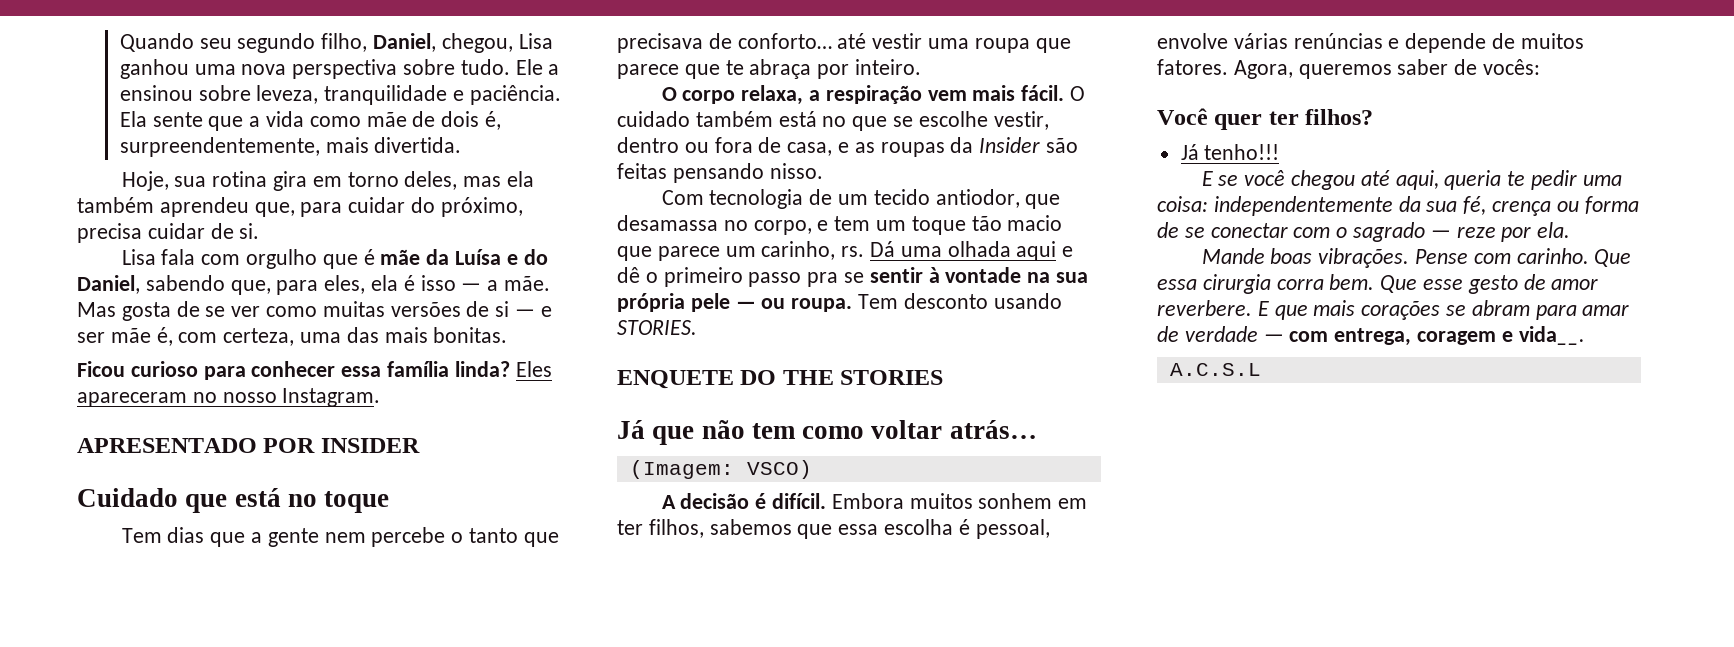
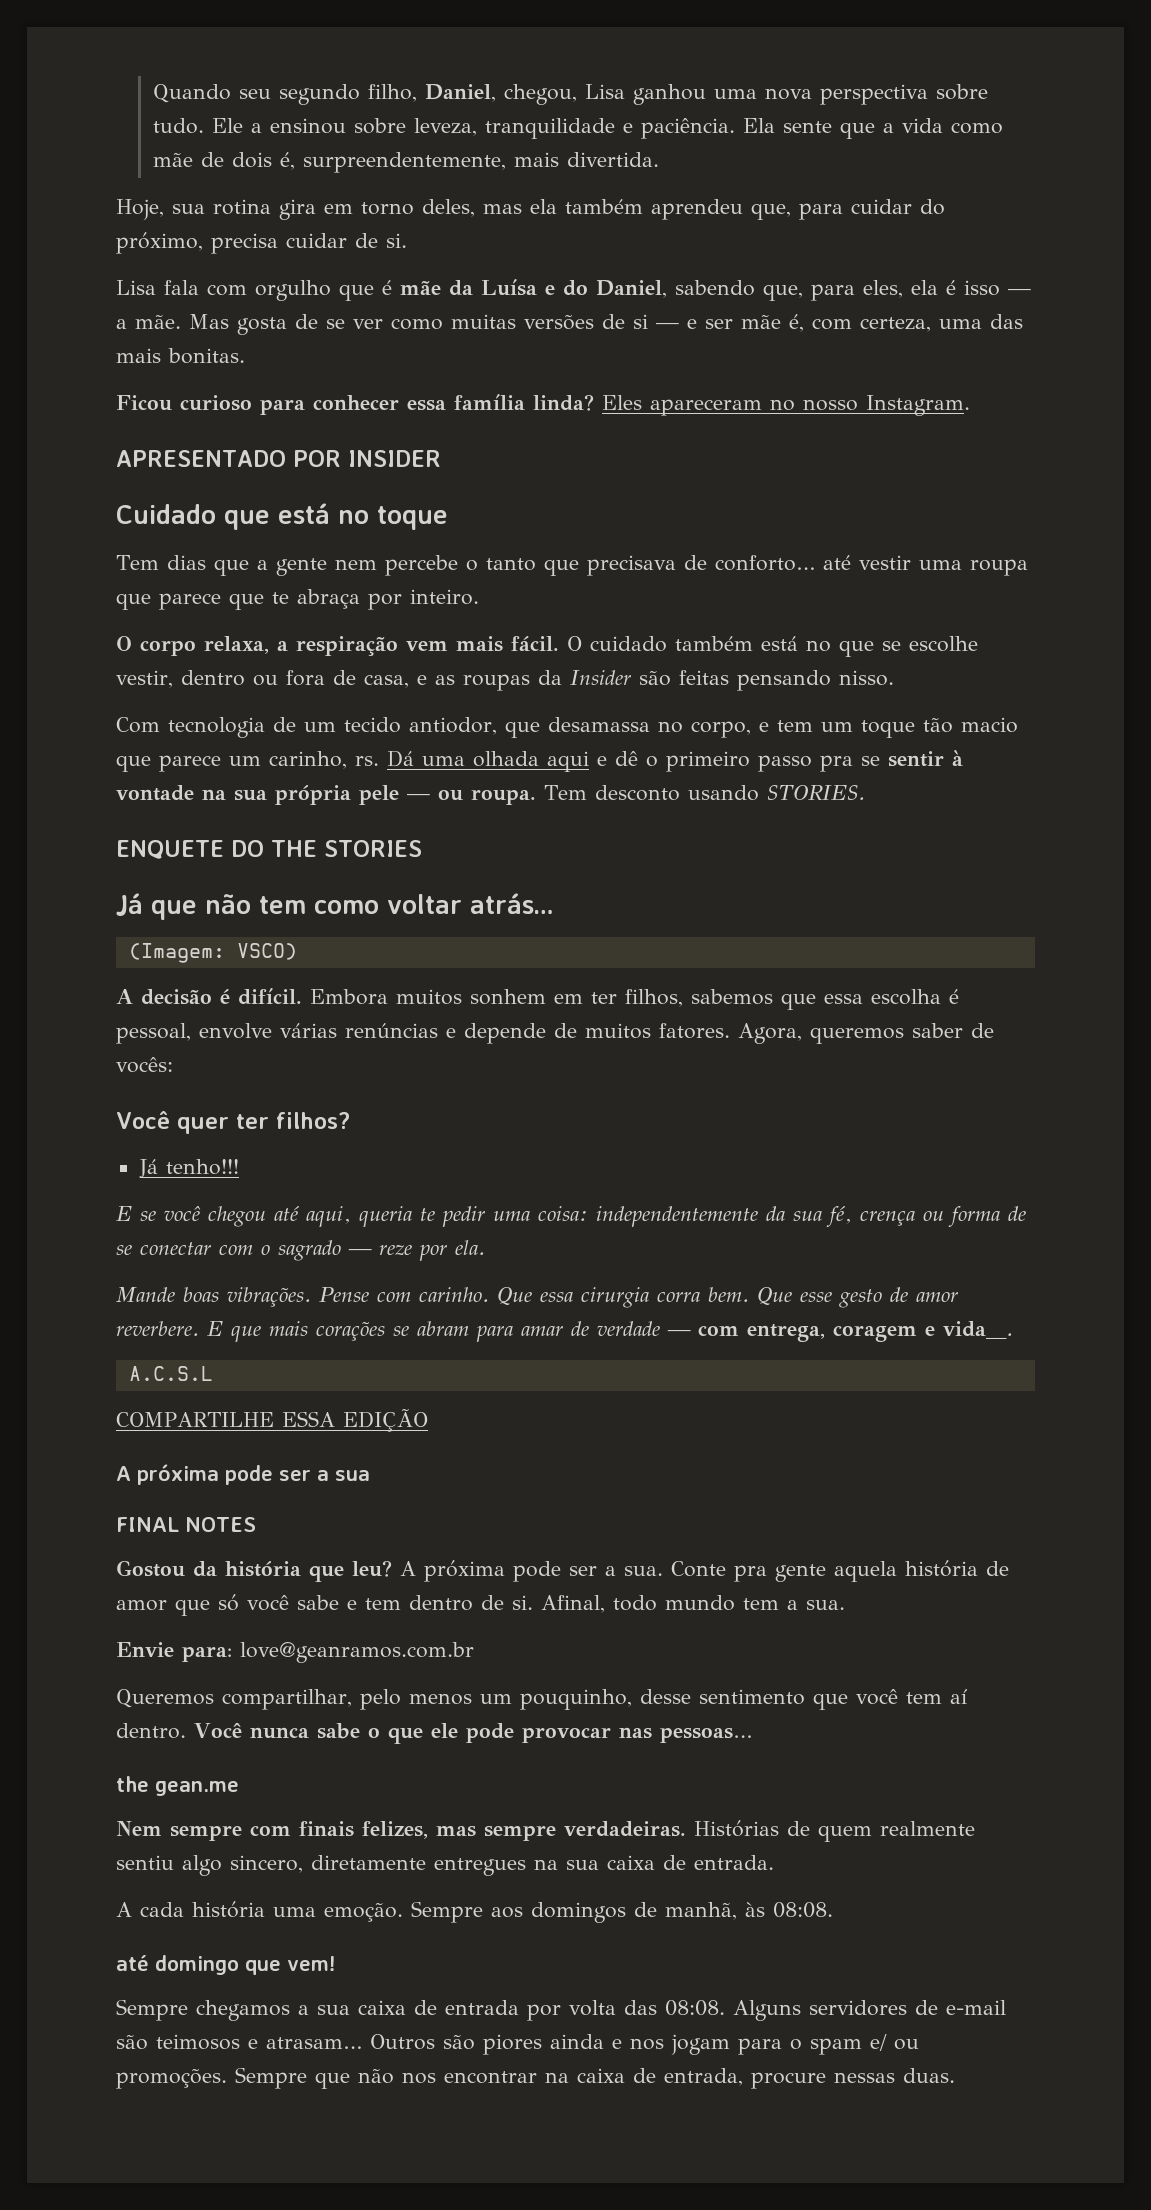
+ COMPARTILHE ESSA EDIÇÃO
+ A próxima pode ser a sua
+ FINAL NOTES
+ Gostou da história que leu? A próxima pode ser a sua. Conte pra gente aquela história de amor que só você sabe e tem dentro de si. Afinal, todo mundo tem a sua.
+ Envie para: love@geanramos.com.br
+ Queremos compartilhar, pelo menos um pouquinho, desse sentimento que você tem aí dentro. Você nunca sabe o que ele pode provocar nas pessoas…
+ the gean.me
+ Nem sempre com finais felizes, mas sempre verdadeiras. Histórias de quem realmente sentiu algo sincero, diretamente entregues na sua caixa de entrada.
+ A cada história uma emoção. Sempre aos domingos de manhã, às 08:08.
+ até domingo que vem!
+ Sempre chegamos a sua caixa de entrada por volta das 08:08. Alguns servidores de e-mail são teimosos e atrasam… Outros são piores ainda e nos jogam para o spam e/ ou promoções. Sempre que não nos encontrar na caixa de entrada, procure nessas duas.

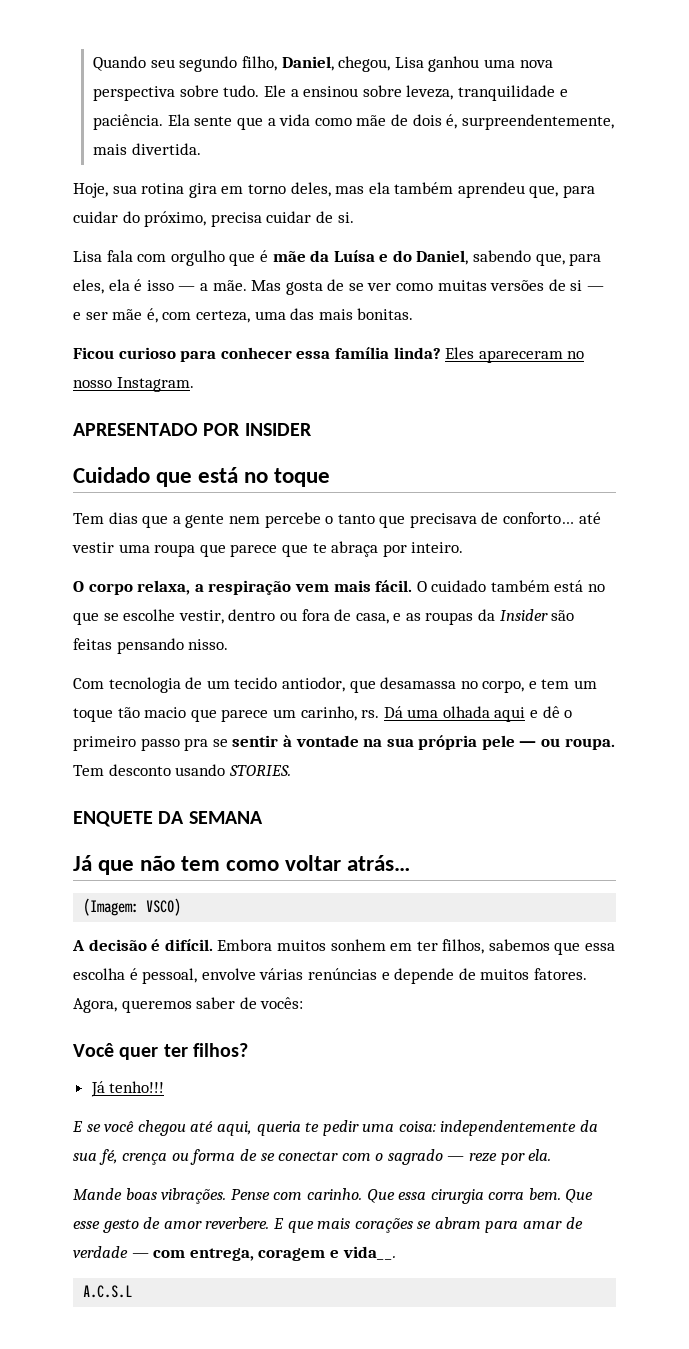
- ENQUETE DO THE STORIES
+ ENQUETE DA SEMANA
- COMPARTILHE ESSA EDIÇÃO
- A próxima pode ser a sua
- FINAL NOTES
- Gostou da história que leu? A próxima pode ser a sua. Conte pra gente aquela história de amor que só você sabe e tem dentro de si. Afinal, todo mundo tem a sua.
- Envie para: love@geanramos.com.br
- Queremos compartilhar, pelo menos um pouquinho, desse sentimento que você tem aí dentro. Você nunca sabe o que ele pode provocar nas pessoas…
- the gean.me
- Nem sempre com finais felizes, mas sempre verdadeiras. Histórias de quem realmente sentiu algo sincero, diretamente entregues na sua caixa de entrada.
- A cada história uma emoção. Sempre aos domingos de manhã, às 08:08.
- até domingo que vem!
- Sempre chegamos a sua caixa de entrada por volta das 08:08. Alguns servidores de e-mail são teimosos e atrasam… Outros são piores ainda e nos jogam para o spam e/ ou promoções. Sempre que não nos encontrar na caixa de entrada, procure nessas duas.

